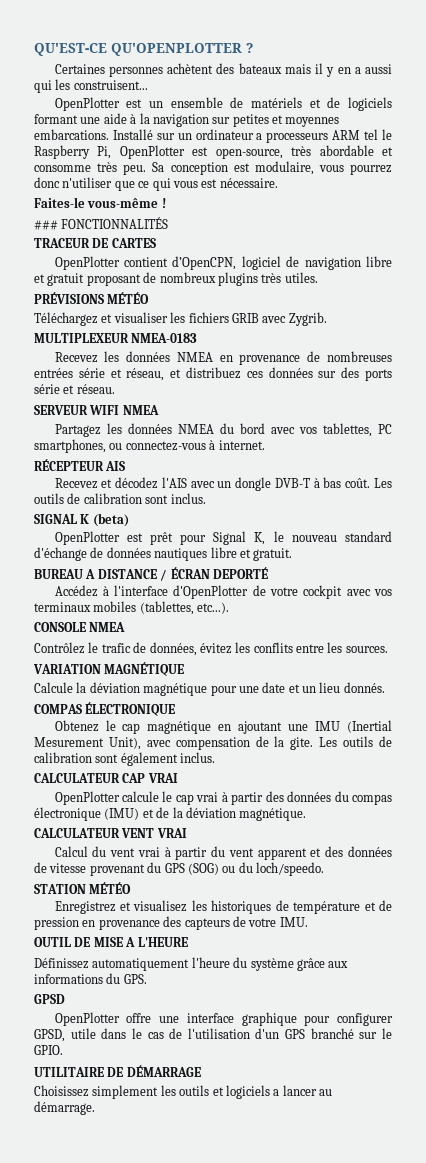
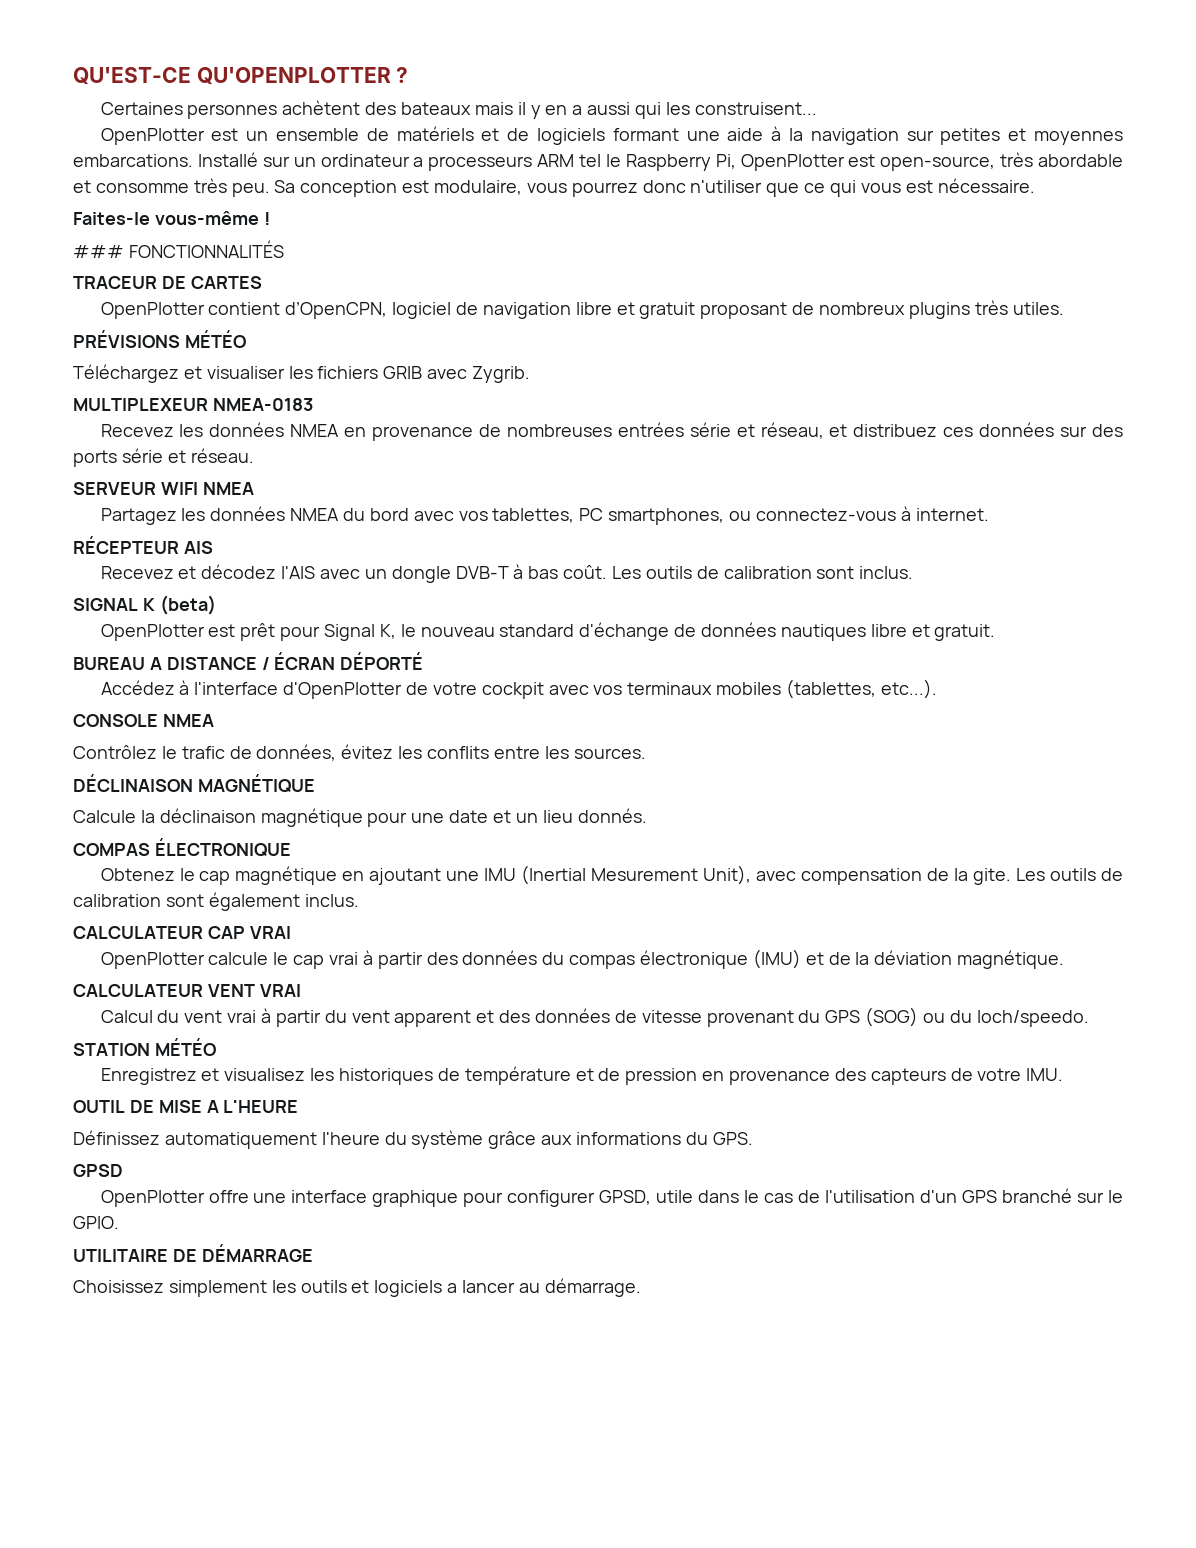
- BUREAU A DISTANCE / ÉCRAN DEPORTÉ
+ BUREAU A DISTANCE / ÉCRAN DÉPORTÉ
- VARIATION MAGNÉTIQUE
+ DÉCLINAISON MAGNÉTIQUE
- Calcule la déviation magnétique pour une date et un lieu donnés.
+ Calcule la déclinaison magnétique pour une date et un lieu donnés.

